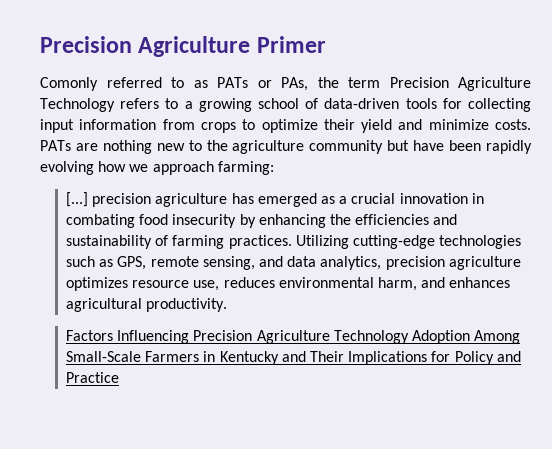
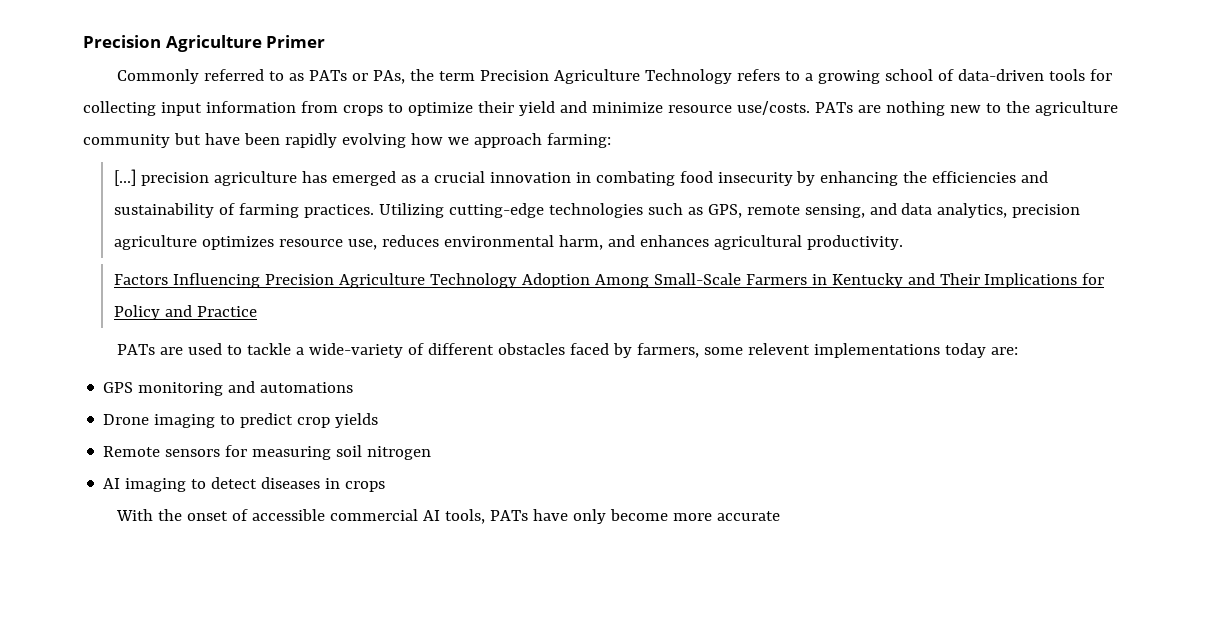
- Comonly referred to as PATs or PAs, the term Precision Agriculture Technology refers to a growing school of data-driven tools for collecting input information from crops to optimize their yield and minimize costs.
+ Commonly referred to as PATs or PAs, the term Precision Agriculture Technology refers to a growing school of data-driven tools for collecting input information from crops to optimize their yield and minimize resource use/costs.
+ PATs are used to tackle a wide-variety of different obstacles faced by farmers, some relevent implementations today are:
+ GPS monitoring and automations
+ Drone imaging to predict crop yields
+ Remote sensors for measuring soil nitrogen
+ AI imaging to detect diseases in crops
+ With the onset of accessible commercial AI tools, PATs have only become more accurate

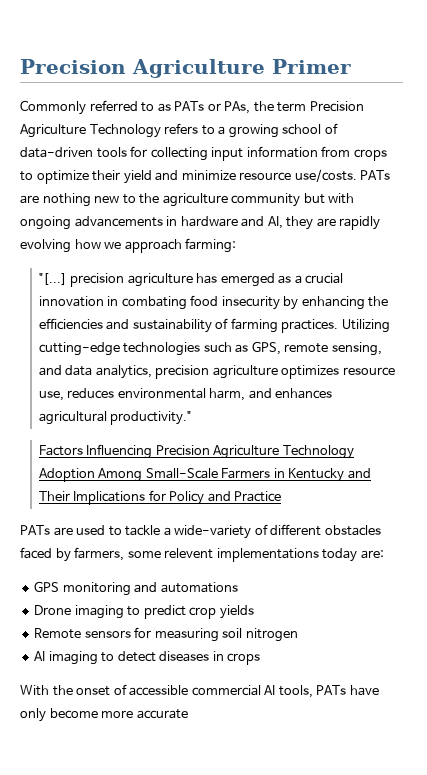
- PATs are nothing new to the agriculture community but have been rapidly evolving how we approach farming:
+ PATs are nothing new to the agriculture community but with ongoing advancements in hardware and AI, they are rapidly evolving how we approach farming:
- [...] precision agriculture has emerged as a crucial innovation in combating food insecurity by enhancing the efficiencies and sustainability of farming practices.
+ "[...] precision agriculture has emerged as a crucial innovation in combating food insecurity by enhancing the efficiencies and sustainability of farming practices.
- Utilizing cutting-edge technologies such as GPS, remote sensing, and data analytics, precision agriculture optimizes resource use, reduces environmental harm, and enhances agricultural productivity.
+ Utilizing cutting-edge technologies such as GPS, remote sensing, and data analytics, precision agriculture optimizes resource use, reduces environmental harm, and enhances agricultural productivity."

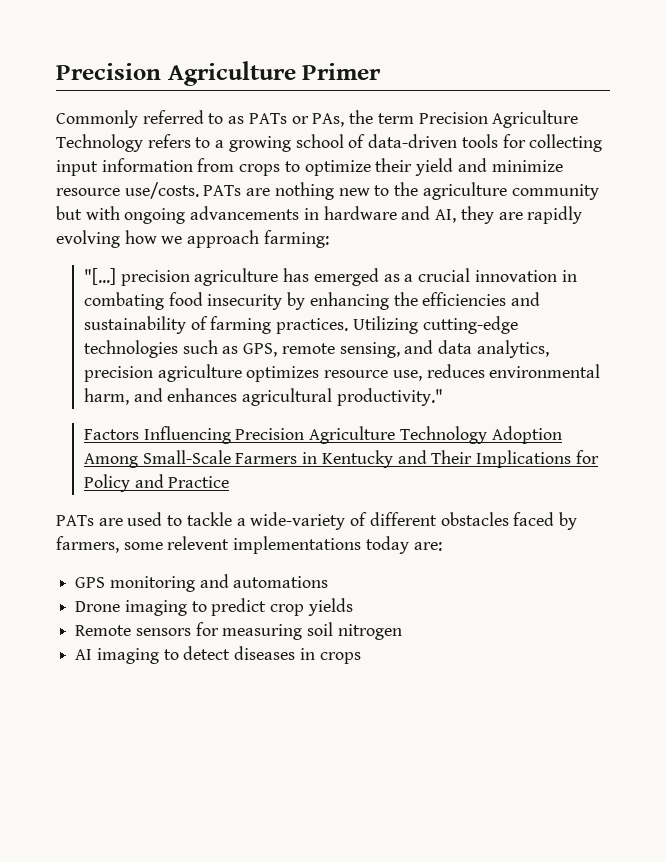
- With the onset of accessible commercial AI tools, PATs have only become more accurate

